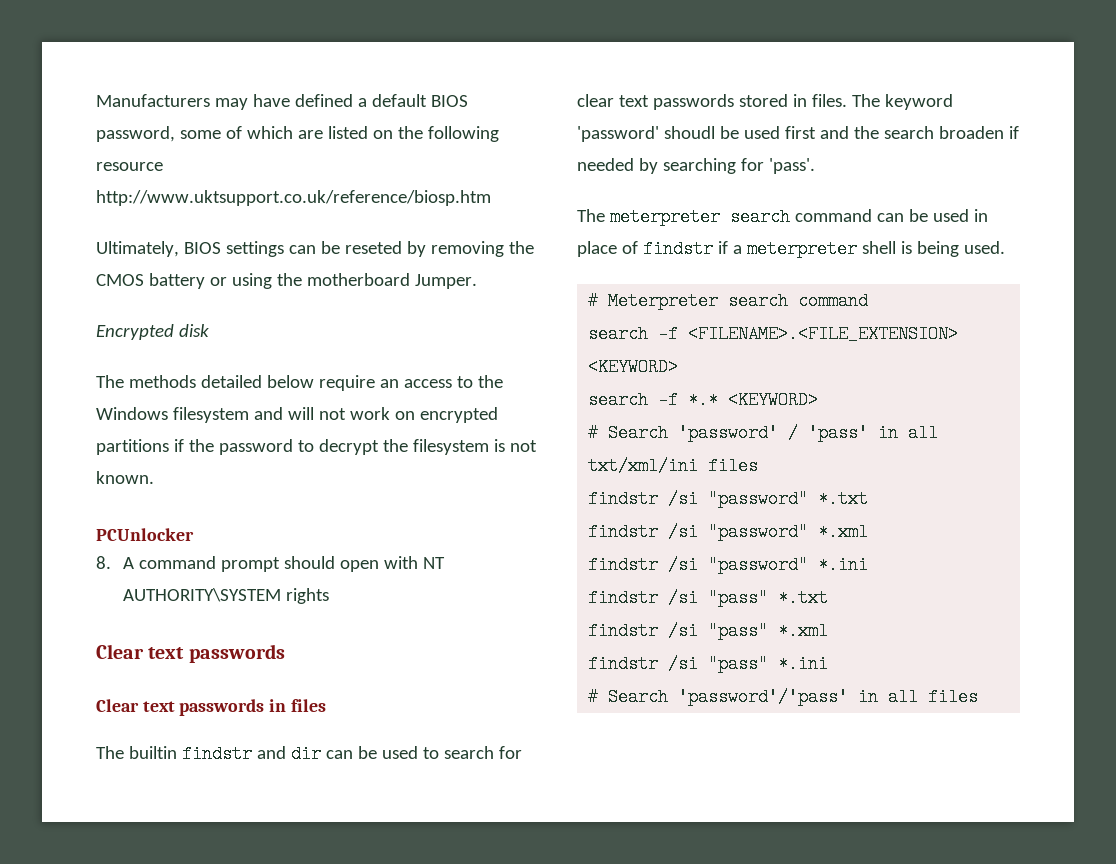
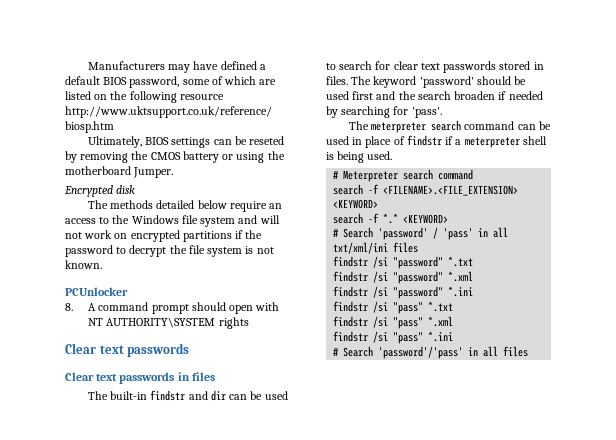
- The methods detailed below require an access to the Windows filesystem and will not work on encrypted partitions if the password to decrypt the filesystem is not known.
+ The methods detailed below require an access to the Windows file system and will not work on encrypted partitions if the password to decrypt the file system is not known.
- The builtin findstr and dir can be used to search for clear text passwords stored in files.
+ The built-in findstr and dir can be used to search for clear text passwords stored in files.
- The keyword 'password' shoudl be used first and the search broaden if needed by searching for 'pass'.
+ The keyword 'password' should be used first and the search broaden if needed by searching for 'pass'.

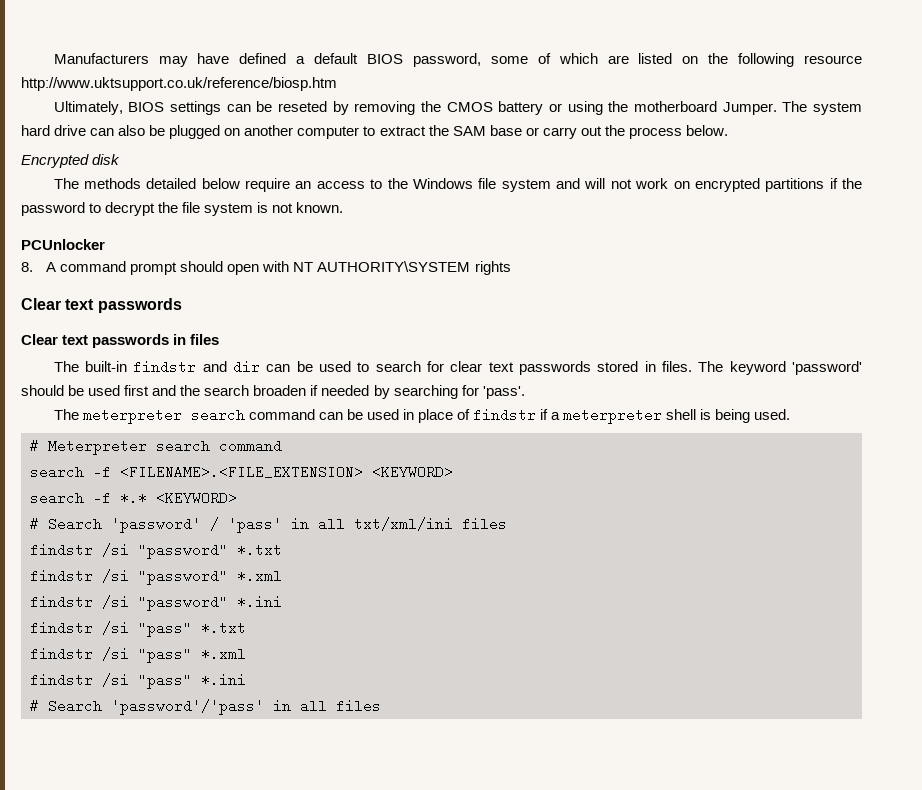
+ The system hard drive can also be plugged on another computer to extract the SAM base or carry out the process below.

